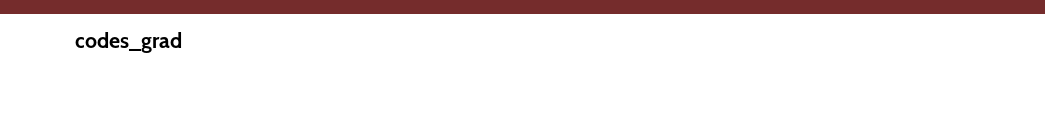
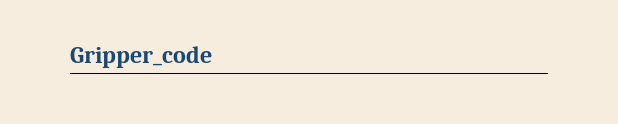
- codes_grad
+ Gripper_code

